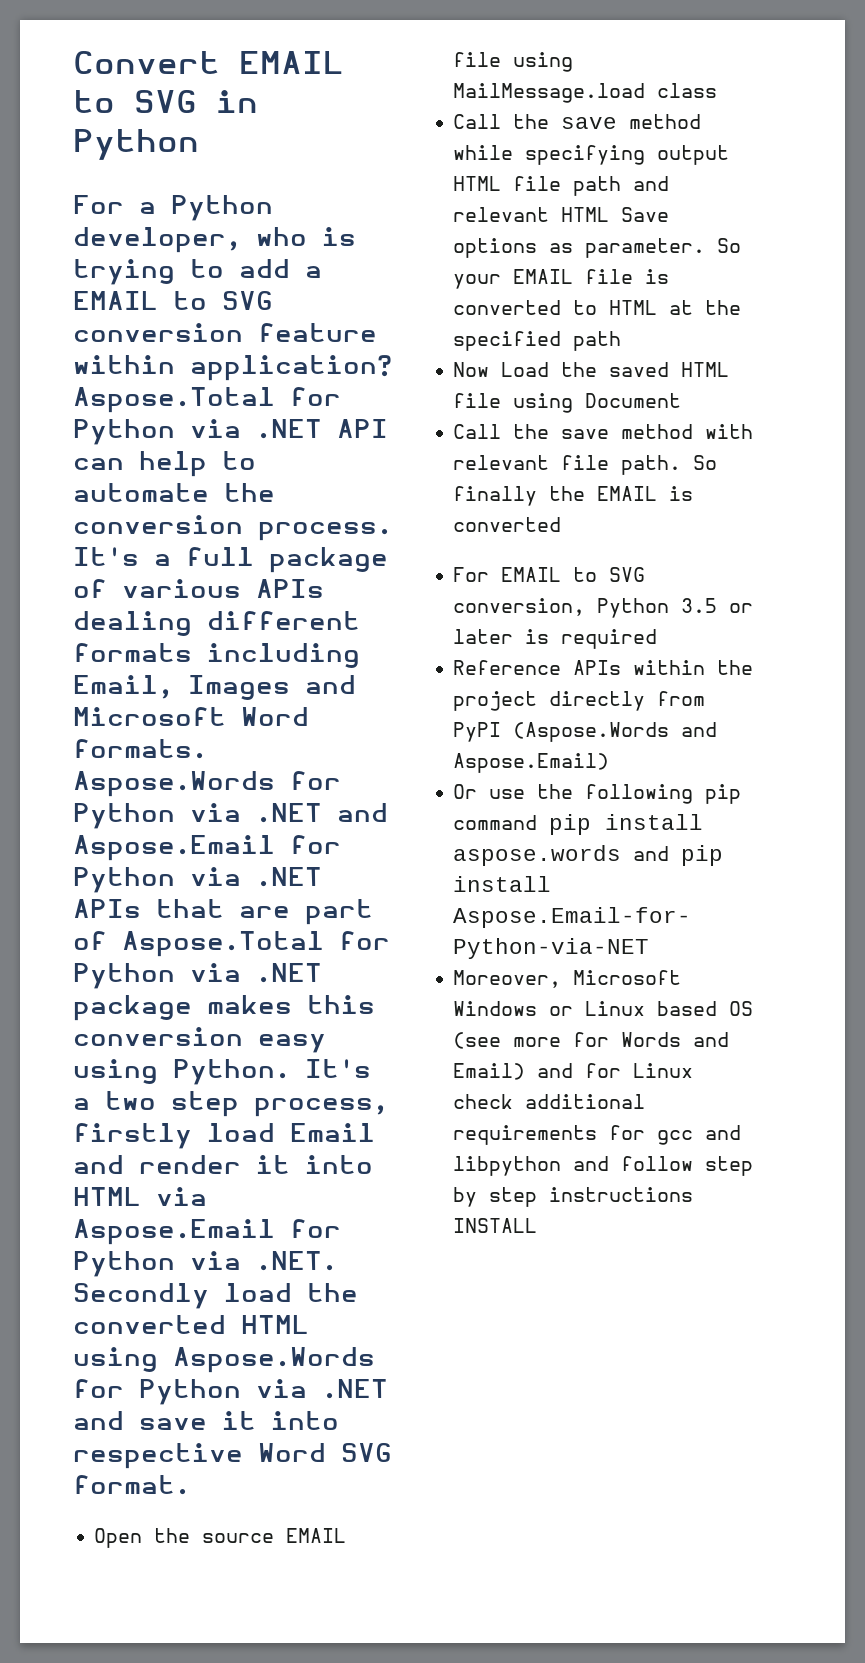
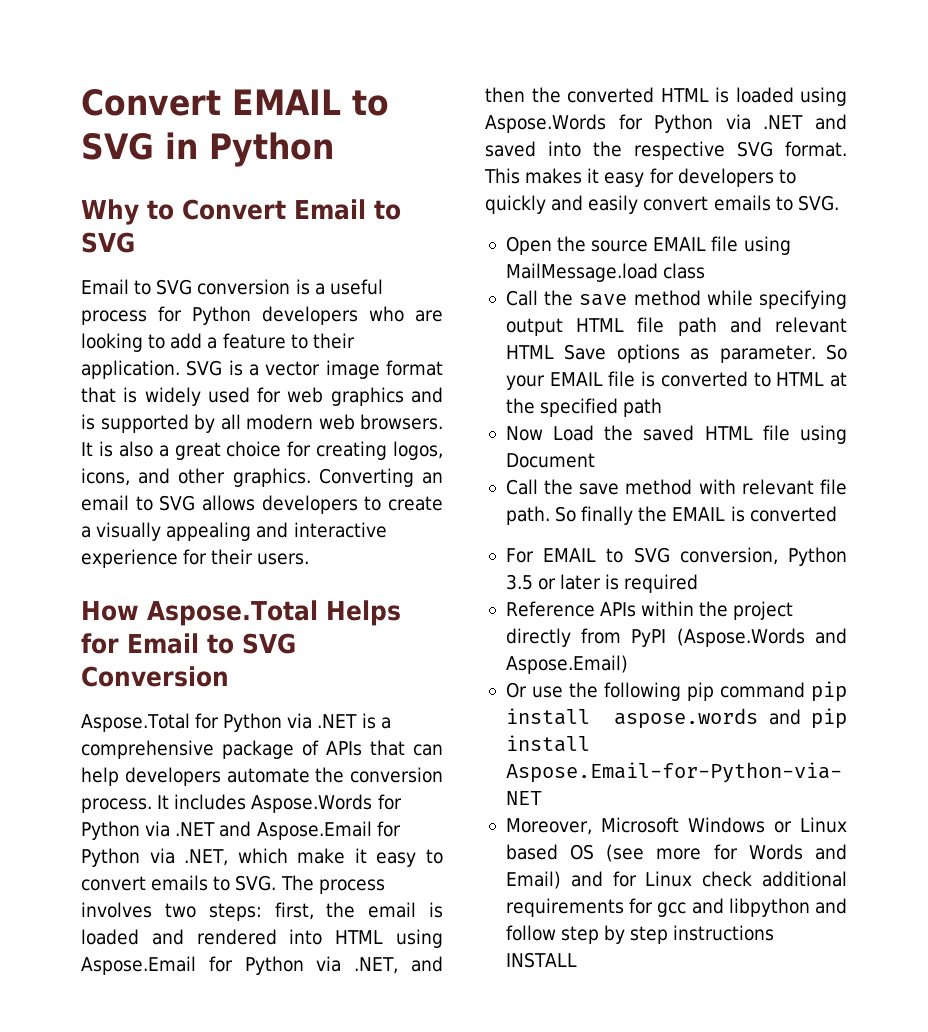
- For a Python developer, who is trying to add a EMAIL to SVG conversion feature within application? Aspose.Total for Python via .NET API can help to automate the conversion process.
+ Why to Convert Email to SVG
+ Email to SVG conversion is a useful process for Python developers who are looking to add a feature to their application. SVG is a vector image format that is widely used for web graphics and is supported by all modern web browsers. It is also a great choice for creating logos, icons, and other graphics. Converting an email to SVG allows developers to create a visually appealing and interactive experience for their users.
+ How Aspose.Total Helps for Email to SVG Conversion
+ Aspose.Total for Python via .NET is a comprehensive package of APIs that can help developers automate the conversion process.
- It's a full package of various APIs dealing different formats including Email, Images and Microsoft Word formats. Aspose.Words for Python via .NET and Aspose.Email for Python via .NET APIs that are part of Aspose.Total for Python via .NET package makes this conversion easy using Python. It's a two step process, firstly load Email and render it into HTML via Aspose.Email for Python via .NET. Secondly load the converted HTML using Aspose.Words for Python via .NET and save it into respective Word SVG format.
+ It includes Aspose.Words for Python via .NET and Aspose.Email for Python via .NET, which make it easy to convert emails to SVG. The process involves two steps: first, the email is loaded and rendered into HTML using Aspose.Email for Python via .NET, and then the converted HTML is loaded using Aspose.Words for Python via .NET and saved into the respective SVG format. This makes it easy for developers to quickly and easily convert emails to SVG.

